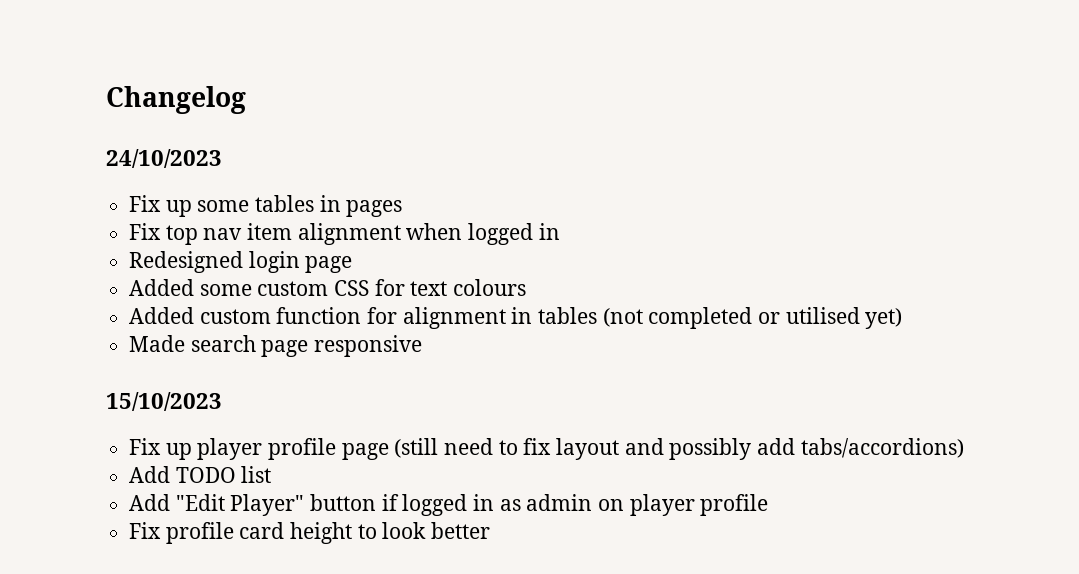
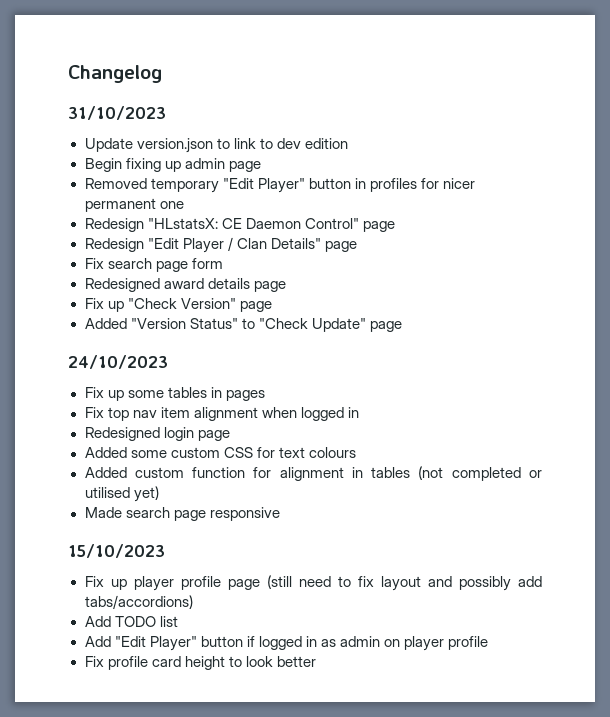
+ 31/10/2023
+ Update version.json to link to dev edition
+ Begin fixing up admin page
+ Removed temporary "Edit Player" button in profiles for nicer permanent one
+ Redesign "HLstatsX: CE Daemon Control" page
+ Redesign "Edit Player / Clan Details" page
+ Fix search page form
+ Redesigned award details page
+ Fix up "Check Version" page
+ Added "Version Status" to "Check Update" page

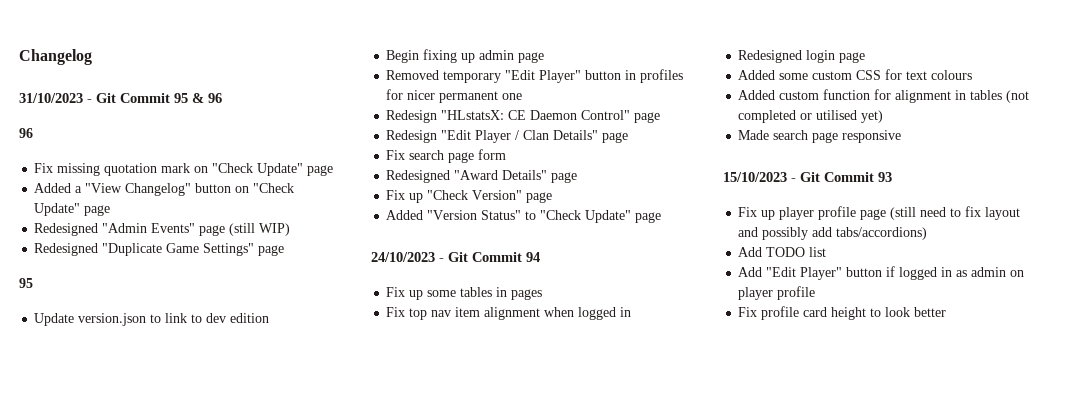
- 31/10/2023
+ 31/10/2023 - Git Commit 95 & 96
+ 96
+ Fix missing quotation mark on "Check Update" page
+ Added a "View Changelog" button on "Check Update" page
+ Redesigned "Admin Events" page (still WIP)
+ Redesigned "Duplicate Game Settings" page
+ 95
- Redesigned award details page
+ Redesigned "Award Details" page
- 24/10/2023
+ 24/10/2023 - Git Commit 94
- 15/10/2023
+ 15/10/2023 - Git Commit 93

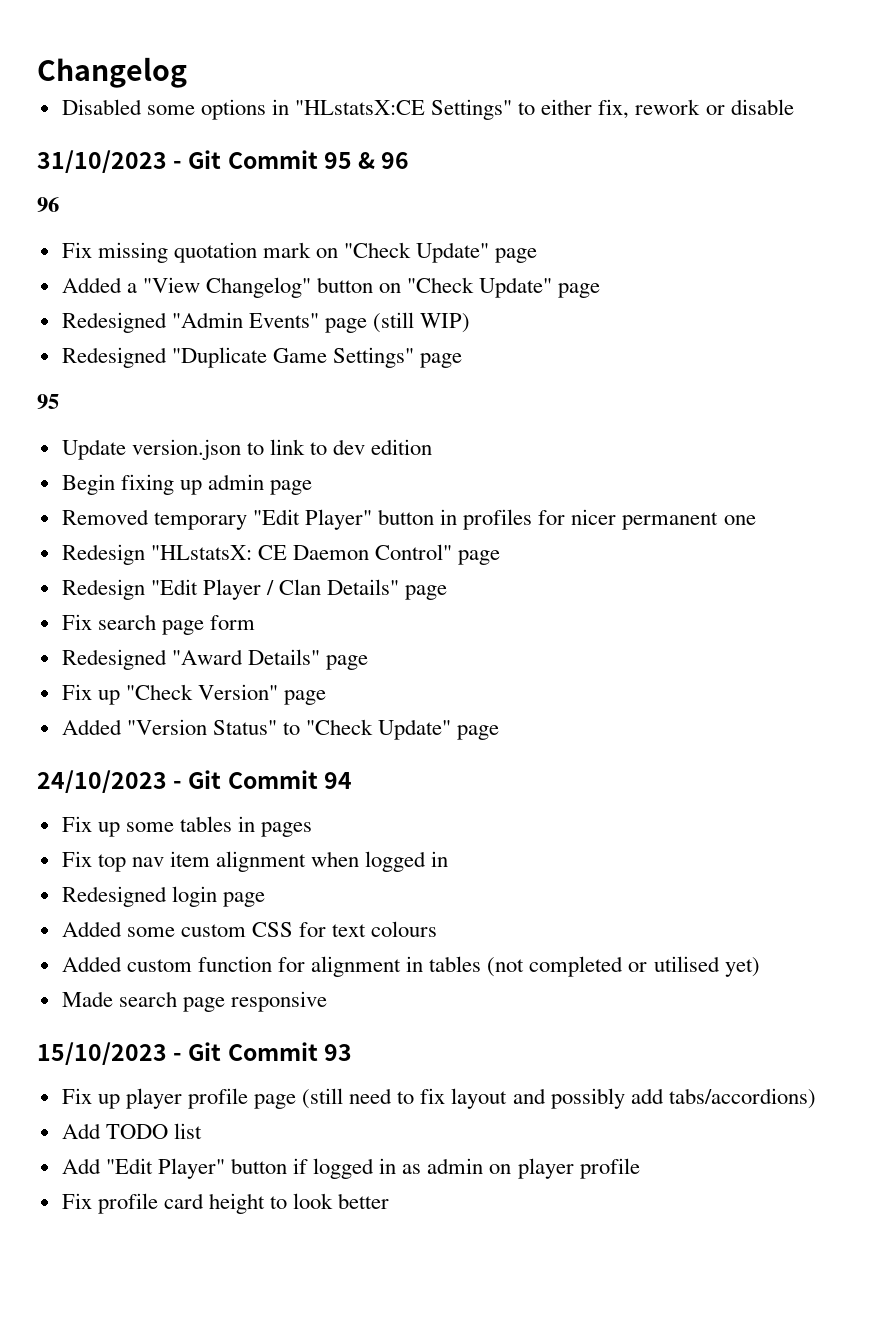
+ Disabled some options in "HLstatsX:CE Settings" to either fix, rework or disable

